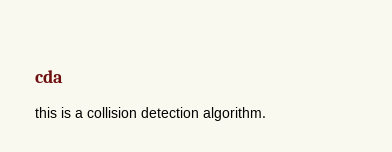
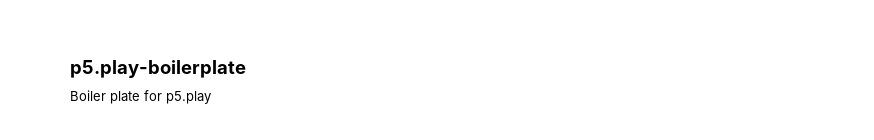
- cda
- this is a collision detection algorithm.
+ p5.play-boilerplate
+ Boiler plate for p5.play

